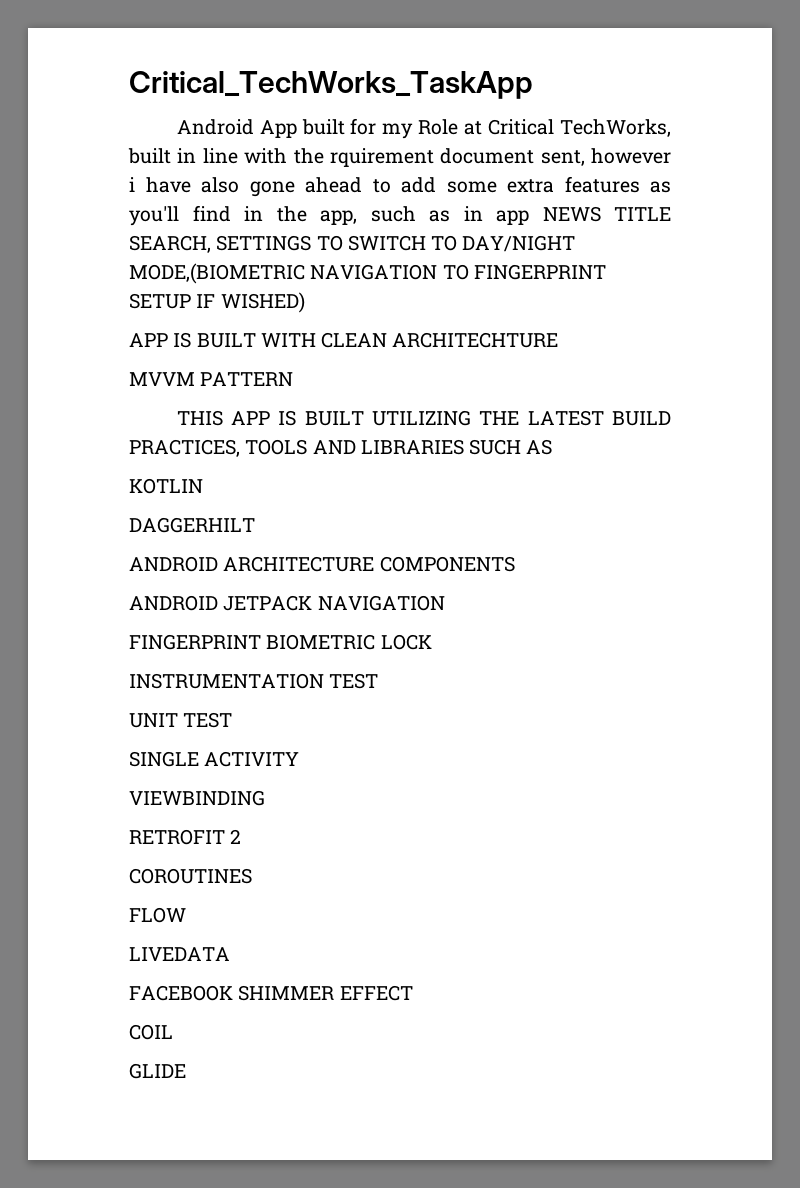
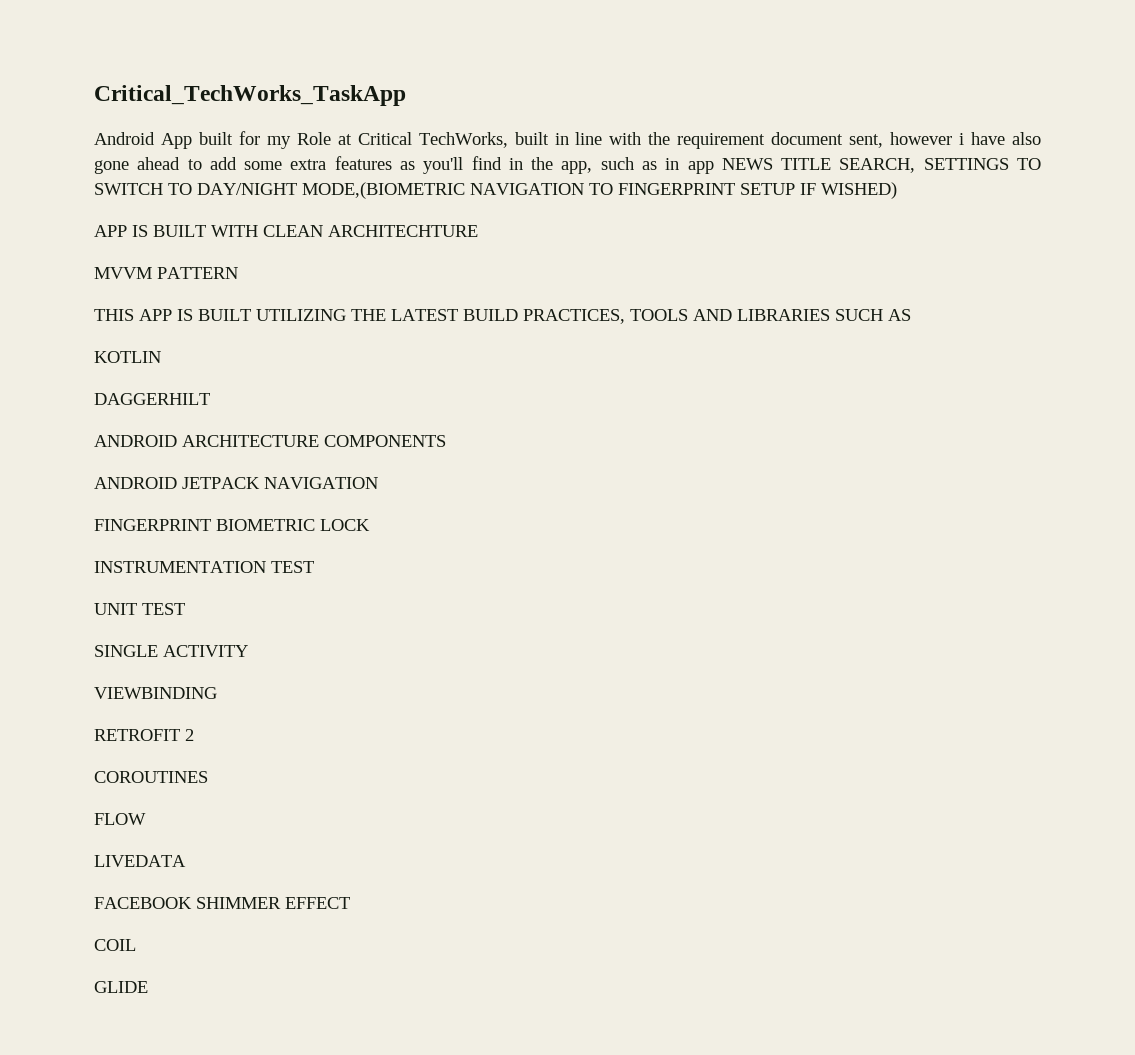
- Android App built for my Role at Critical TechWorks, built in line with the rquirement document sent, however i have also gone ahead to add some extra features as you'll find in the app, such as in app NEWS TITLE SEARCH, SETTINGS TO SWITCH TO DAY/NIGHT MODE,(BIOMETRIC NAVIGATION TO FINGERPRINT SETUP IF WISHED)
+ Android App built for my Role at Critical TechWorks, built in line with the requirement document sent, however i have also gone ahead to add some extra features as you'll find in the app, such as in app NEWS TITLE SEARCH, SETTINGS TO SWITCH TO DAY/NIGHT MODE,(BIOMETRIC NAVIGATION TO FINGERPRINT SETUP IF WISHED)

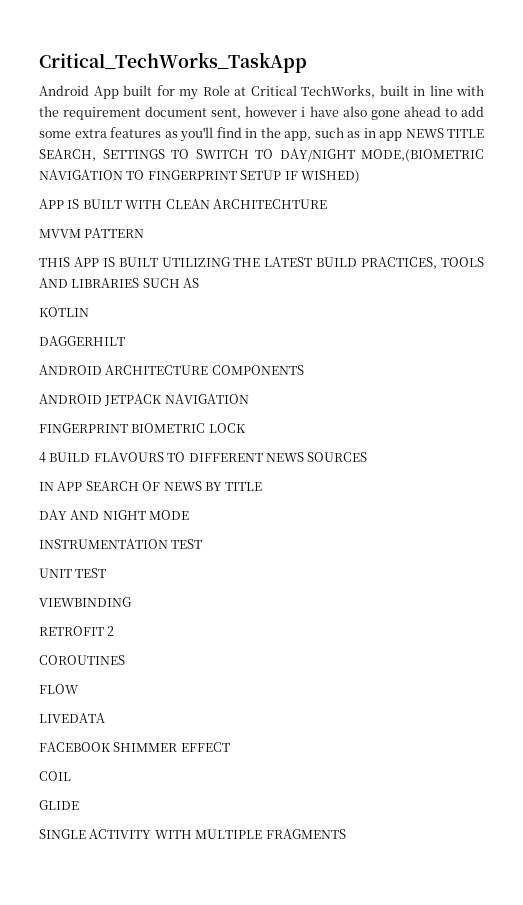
+ 4 BUILD FLAVOURS TO DIFFERENT NEWS SOURCES
+ IN APP SEARCH OF NEWS BY TITLE
+ DAY AND NIGHT MODE
- SINGLE ACTIVITY
+ SINGLE ACTIVITY WITH MULTIPLE FRAGMENTS

